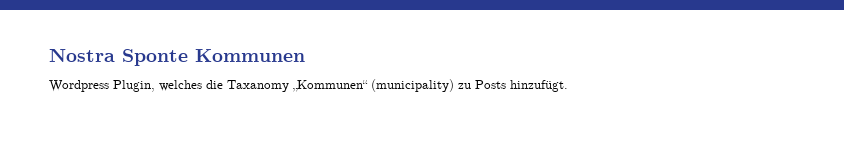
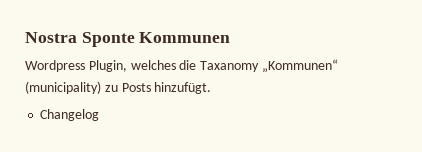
+ Changelog

